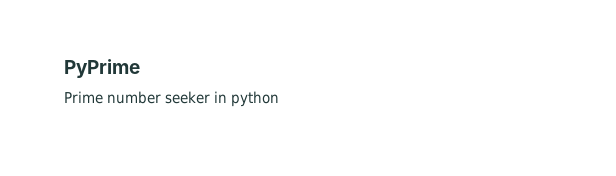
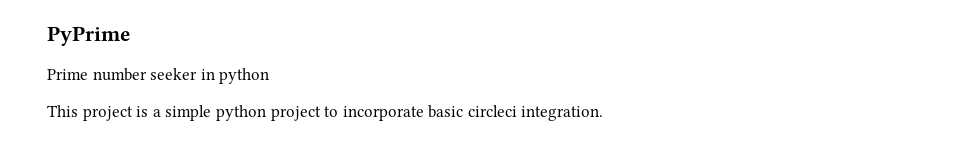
+ This project is a simple python project to incorporate basic circleci integration.

